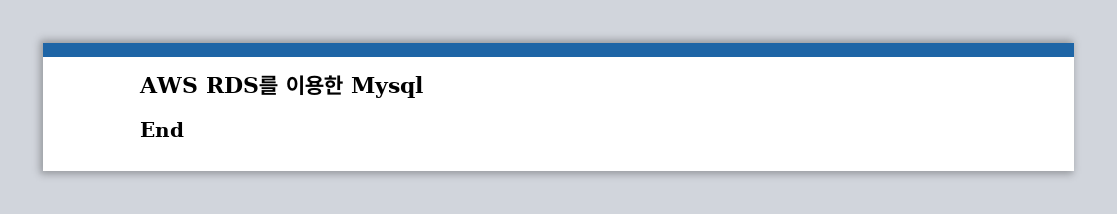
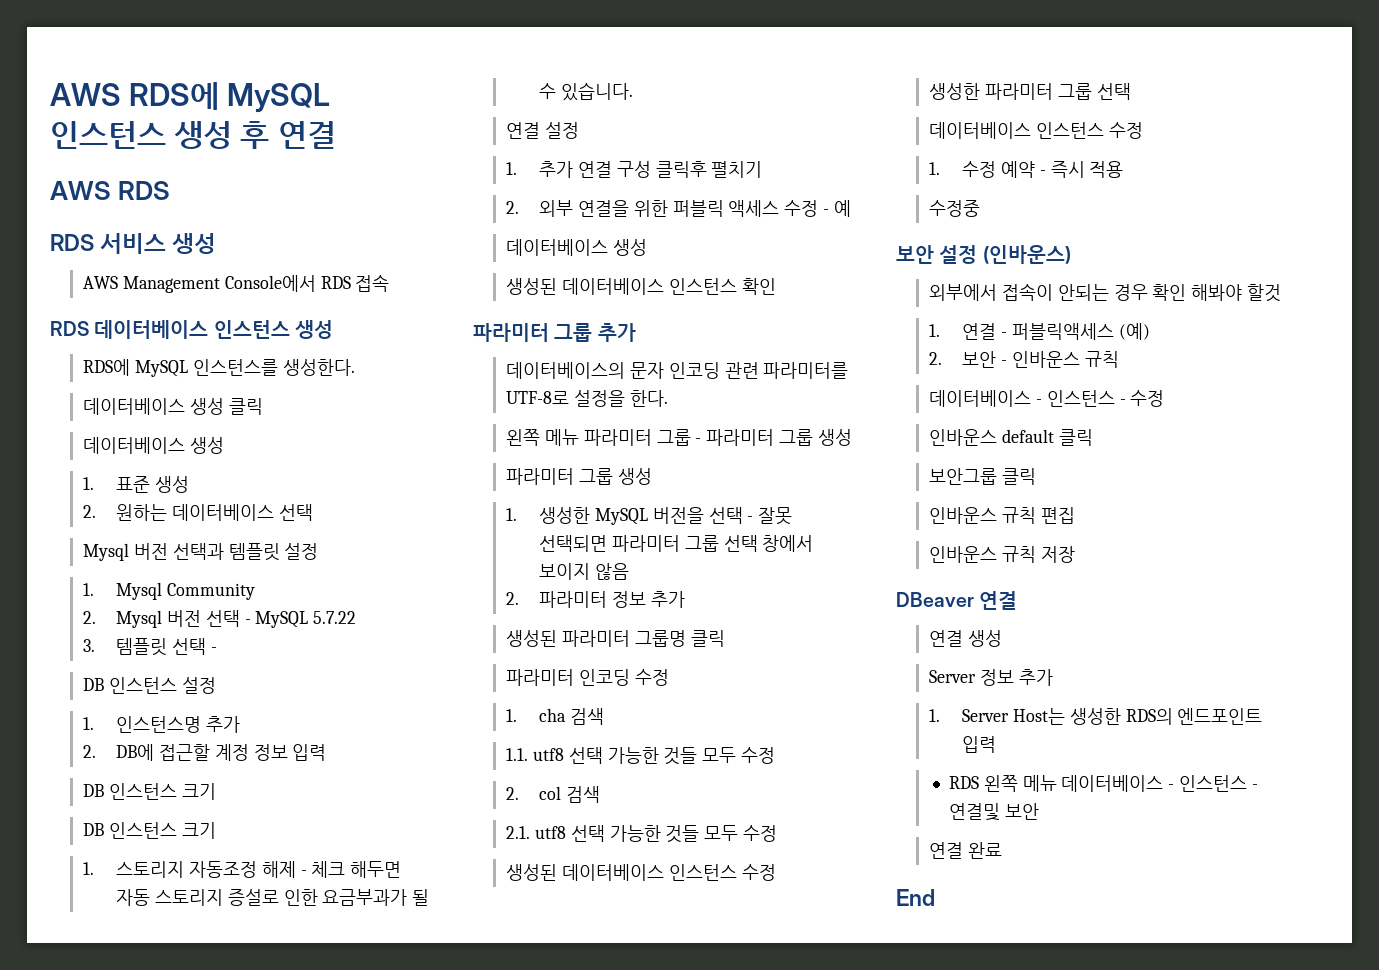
- AWS RDS를 이용한 Mysql
+ AWS RDS에 MySQL 인스턴스 생성 후 연결
+ AWS RDS
+ RDS 서비스 생성
+ AWS Management Console에서 RDS 접속
+ RDS 데이터베이스 인스턴스 생성
+ RDS에 MySQL 인스턴스를 생성한다.
+ 데이터베이스 생성 클릭
+ 데이터베이스 생성
+ 1. 표준 생성
+ 2. 원하는 데이터베이스 선택
+ Mysql 버전 선택과 템플릿 설정
+ 1. Mysql Community
+ 2. Mysql 버전 선택 - MySQL 5.7.22
+ 3. 템플릿 선택 -
+ DB 인스턴스 설정
+ 1. 인스턴스명 추가
+ 2. DB에 접근할 계정 정보 입력
+ DB 인스턴스 크기
+ DB 인스턴스 크기
+ 1. 스토리지 자동조정 해제 - 체크 해두면 자동 스토리지 증설로 인한 요금부과가 될 수 있습니다.
+ 연결 설정
+ 1. 추가 연결 구성 클릭후 펼치기
+ 2. 외부 연결을 위한 퍼블릭 액세스 수정 - 예
+ 데이터베이스 생성
+ 생성된 데이터베이스 인스턴스 확인
+ 파라미터 그룹 추가
+ 데이터베이스의 문자 인코딩 관련 파라미터를 UTF-8로 설정을 한다.
+ 왼쪽 메뉴 파라미터 그룹 - 파라미터 그룹 생성
+ 파라미터 그룹 생성
+ 1. 생성한 MySQL 버전을 선택 - 잘못 선택되면 파라미터 그룹 선택 창에서 보이지 않음
+ 2. 파라미터 정보 추가
+ 생성된 파라미터 그룹명 클릭
+ 파라미터 인코딩 수정
+ 1. cha 검색
+ 1.1. utf8 선택 가능한 것들 모두 수정
+ 2. col 검색
+ 2.1. utf8 선택 가능한 것들 모두 수정
+ 생성된 데이터베이스 인스턴스 수정
+ 생성한 파라미터 그룹 선택
+ 데이터베이스 인스턴스 수정
+ 1. 수정 예약 - 즉시 적용
+ 수정중
+ 보안 설정 (인바운스)
+ 외부에서 접속이 안되는 경우 확인 해봐야 할것
+ 1. 연결 - 퍼블릭액세스 (예)
+ 2. 보안 - 인바운스 규칙
+ 데이터베이스 - 인스턴스 - 수정
+ 인바운스 default 클릭
+ 보안그룹 클릭
+ 인바운스 규칙 편집
+ 인바운스 규칙 저장
+ DBeaver 연결
+ 연결 생성
+ Server 정보 추가
+ 1. Server Host는 생성한 RDS의 엔드포인트 입력
+ RDS 왼쪽 메뉴 데이터베이스 - 인스턴스 - 연결및 보안
+ 연결 완료

